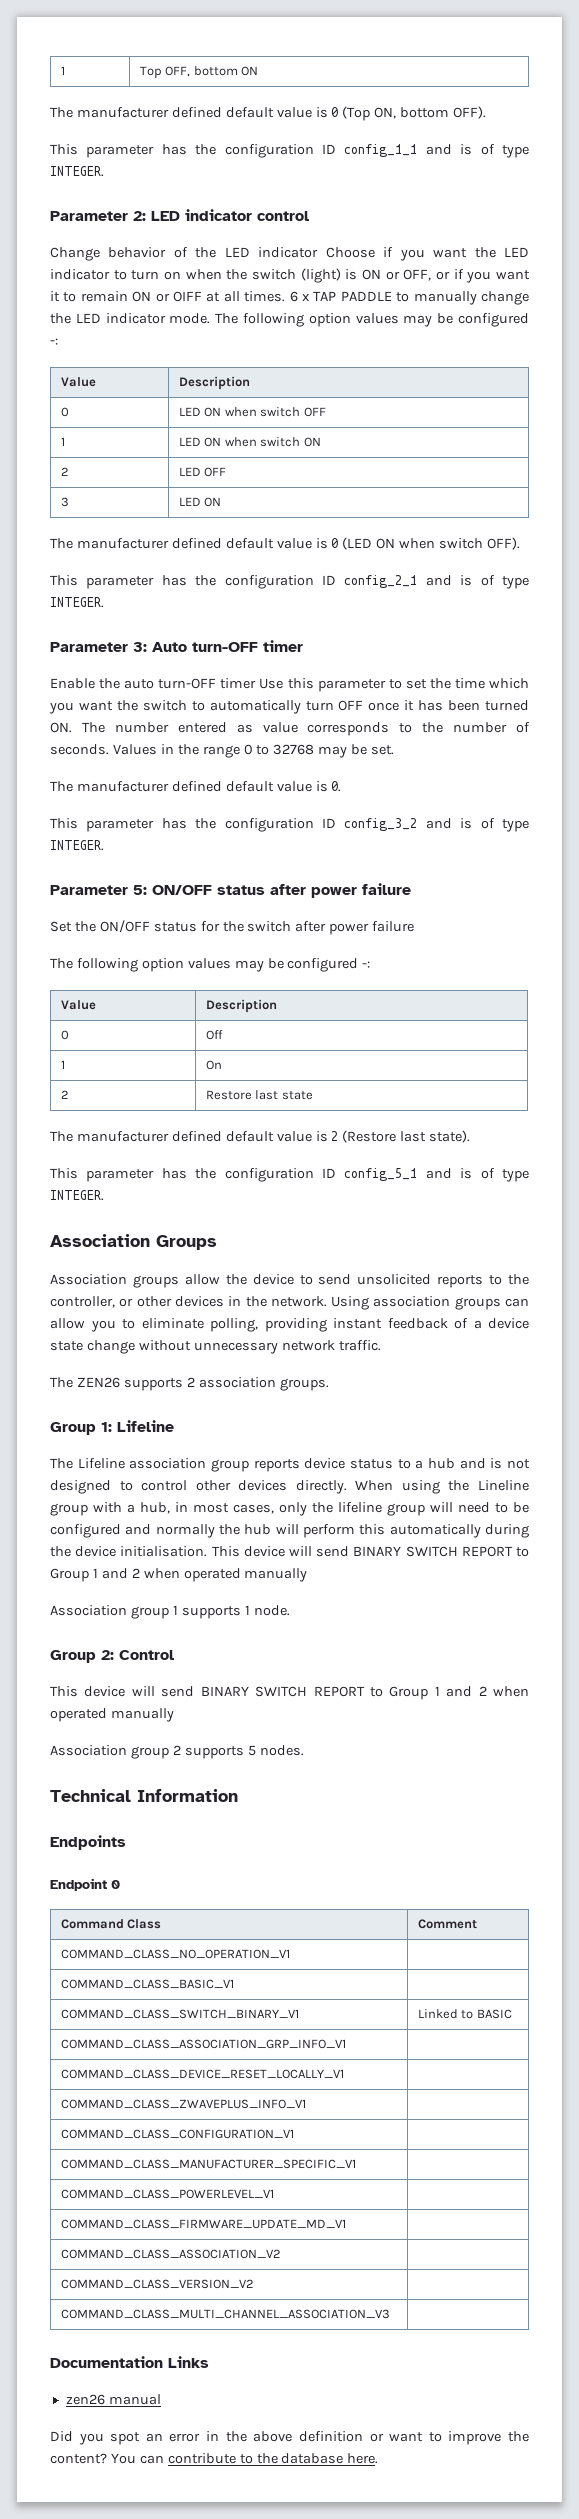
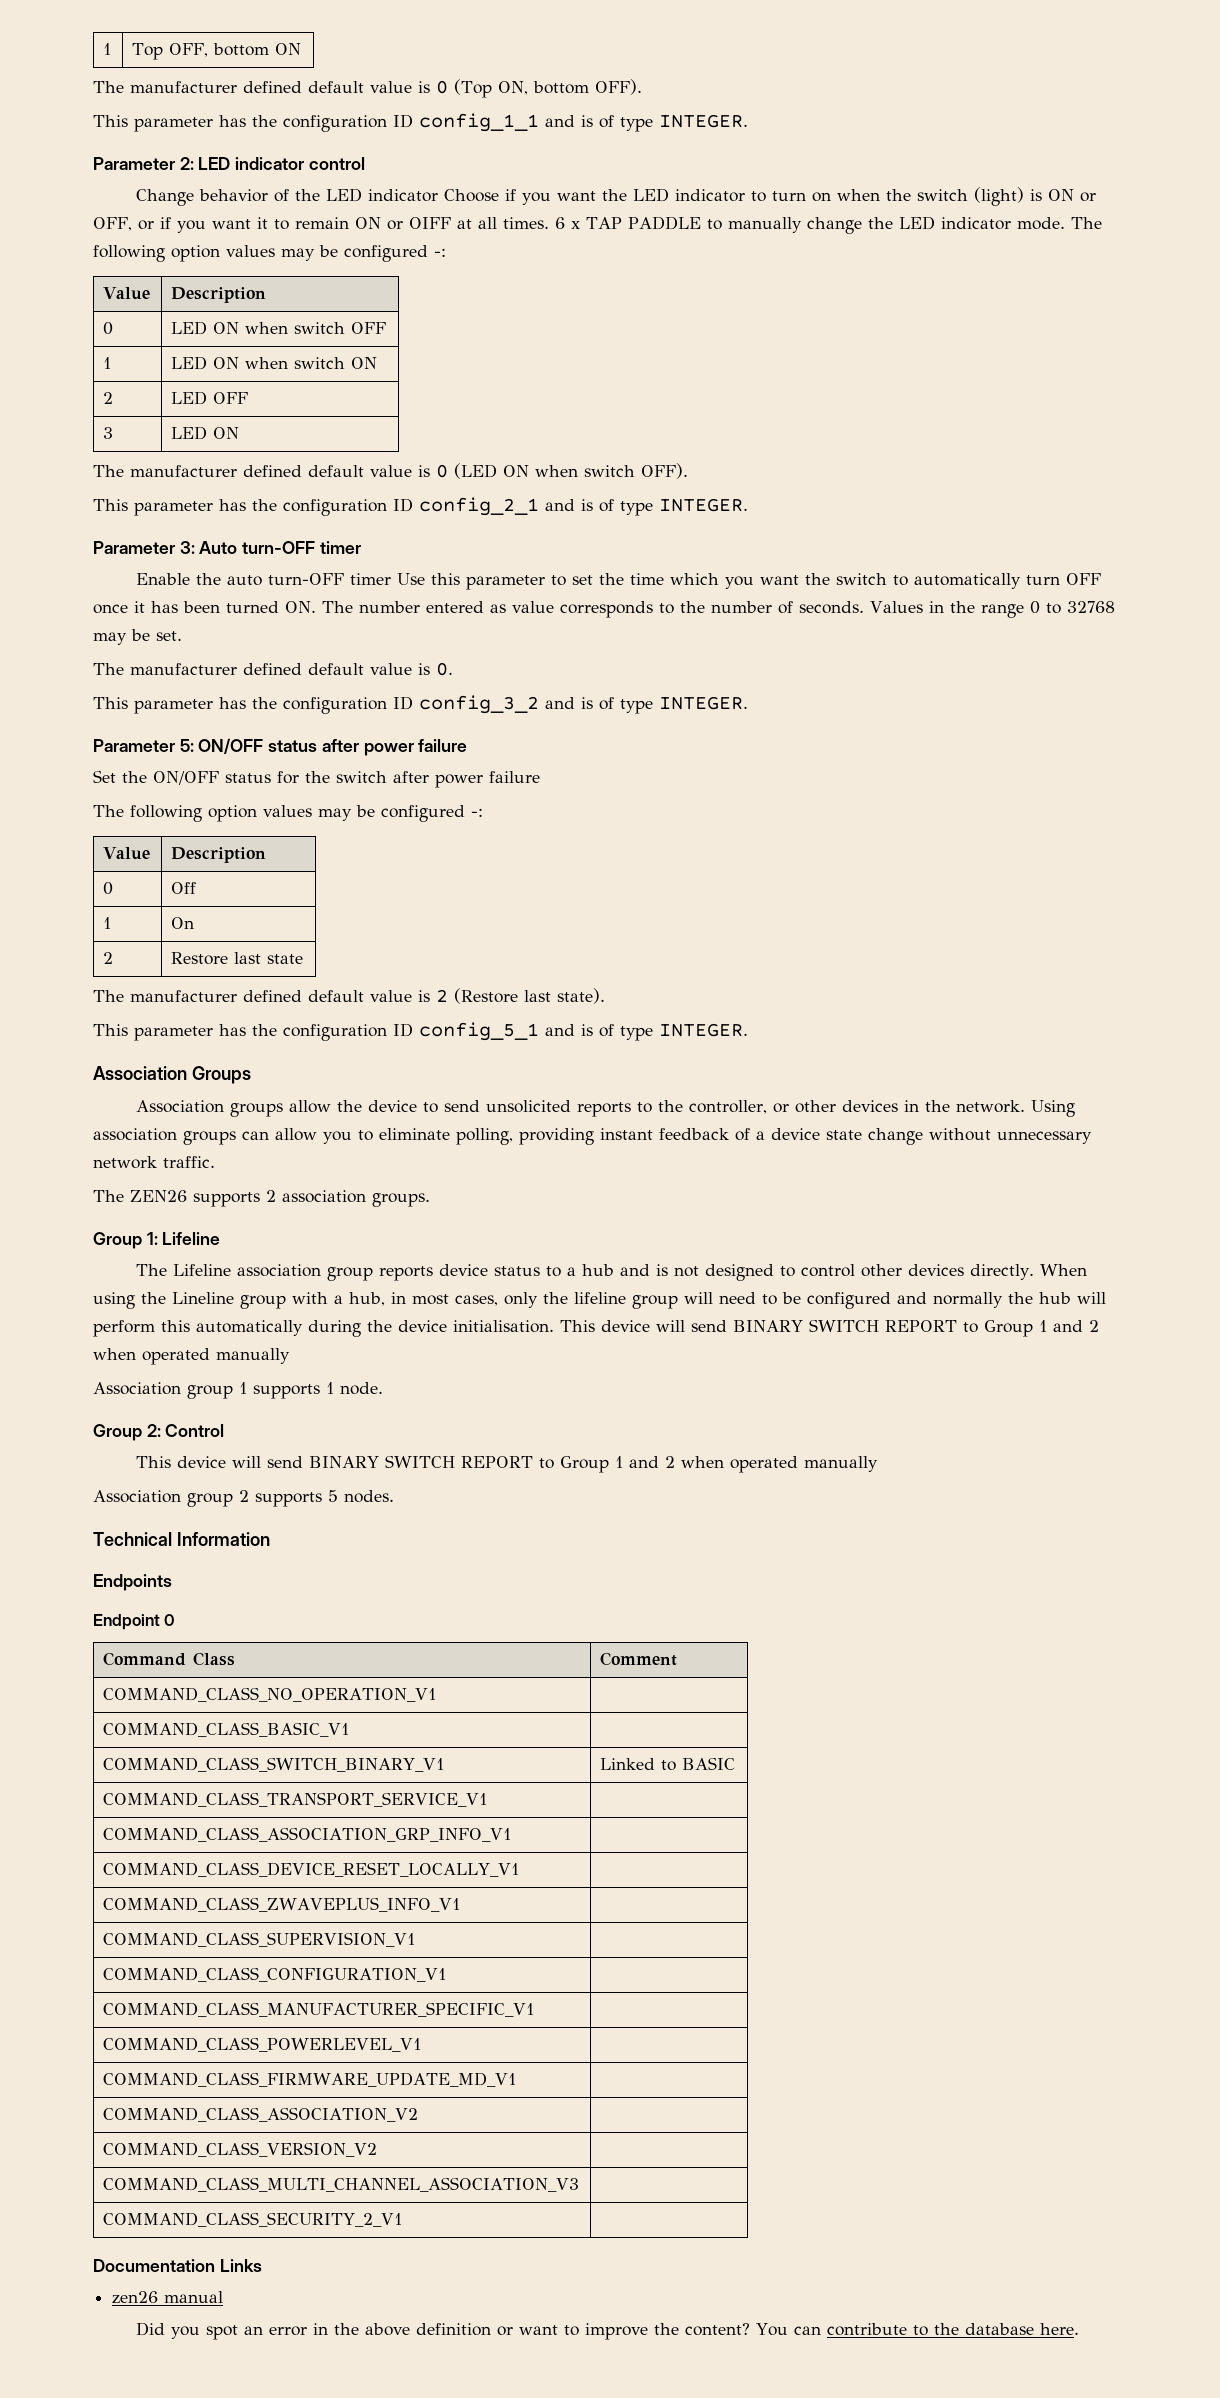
+ COMMAND_CLASS_TRANSPORT_SERVICE_V1 |
+ COMMAND_CLASS_SUPERVISION_V1 |
+ COMMAND_CLASS_SECURITY_2_V1 |

